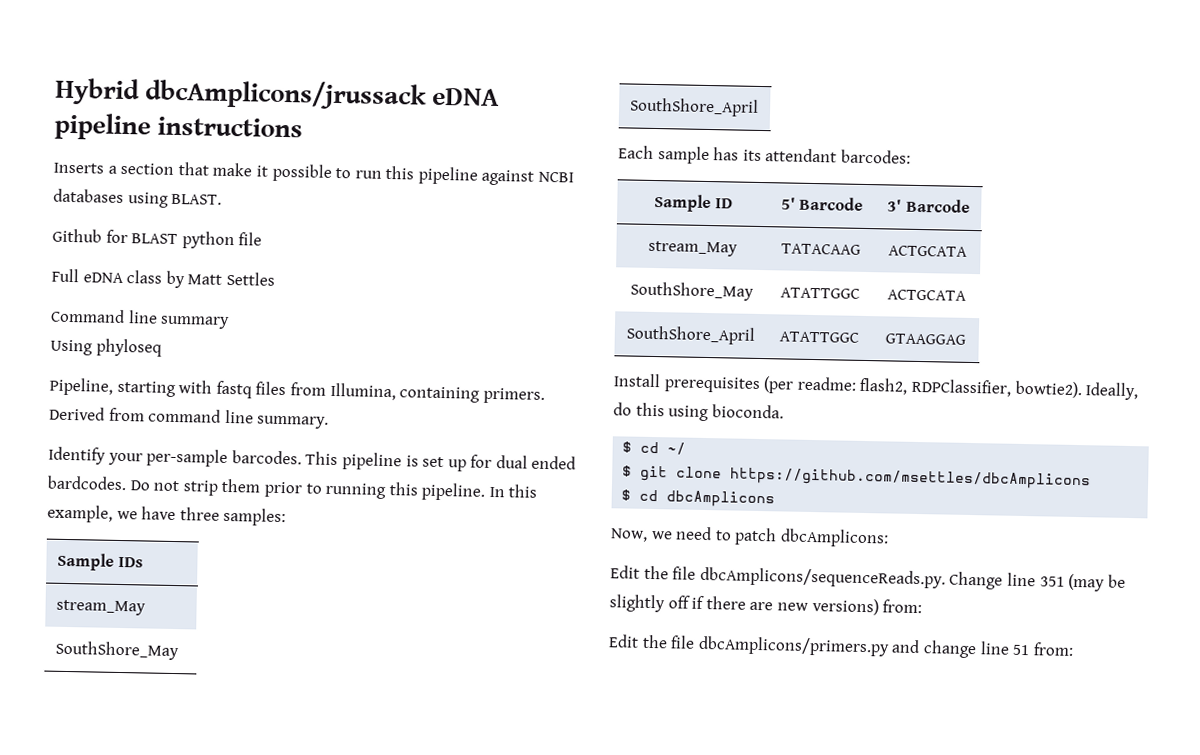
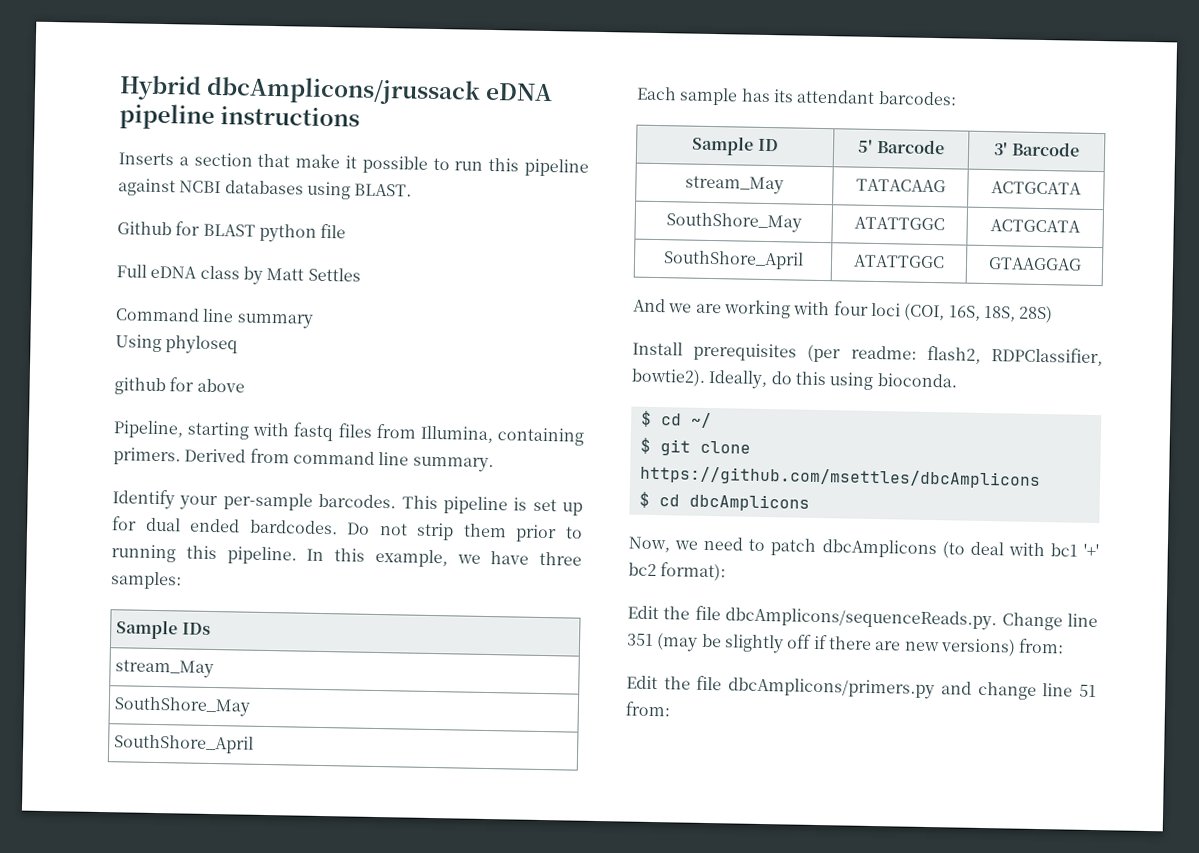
+ github for above
+ And we are working with four loci (COI, 16S, 18S, 28S)
- Now, we need to patch dbcAmplicons:
+ Now, we need to patch dbcAmplicons (to deal with bc1 '+' bc2 format):

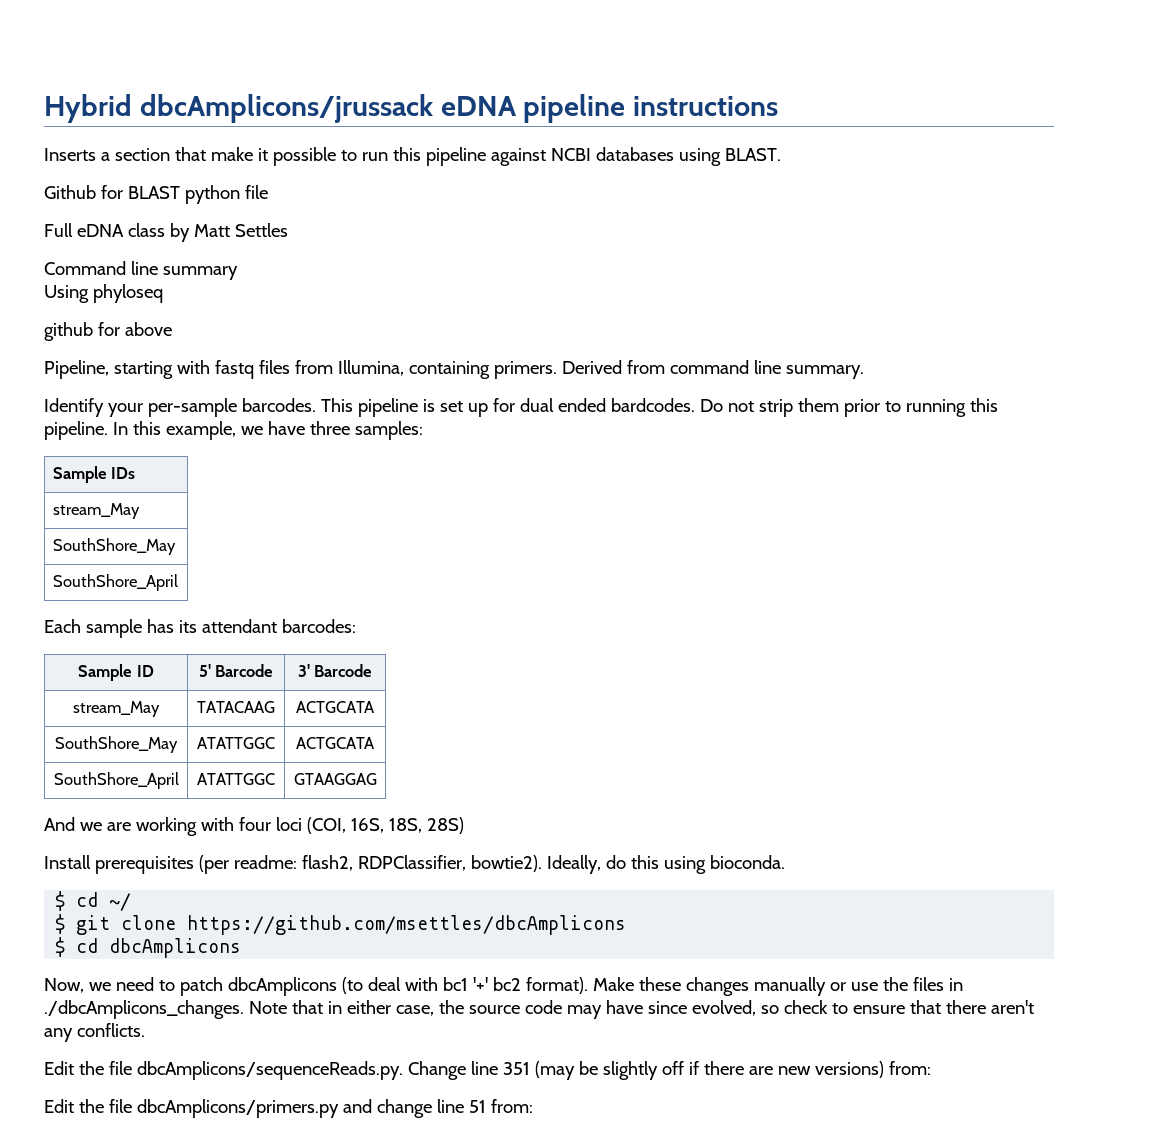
- Now, we need to patch dbcAmplicons (to deal with bc1 '+' bc2 format):
+ Now, we need to patch dbcAmplicons (to deal with bc1 '+' bc2 format). Make these changes manually or use the files in ./dbcAmplicons_changes. Note that in either case, the source code may have since evolved, so check to ensure that there aren't any conflicts.

